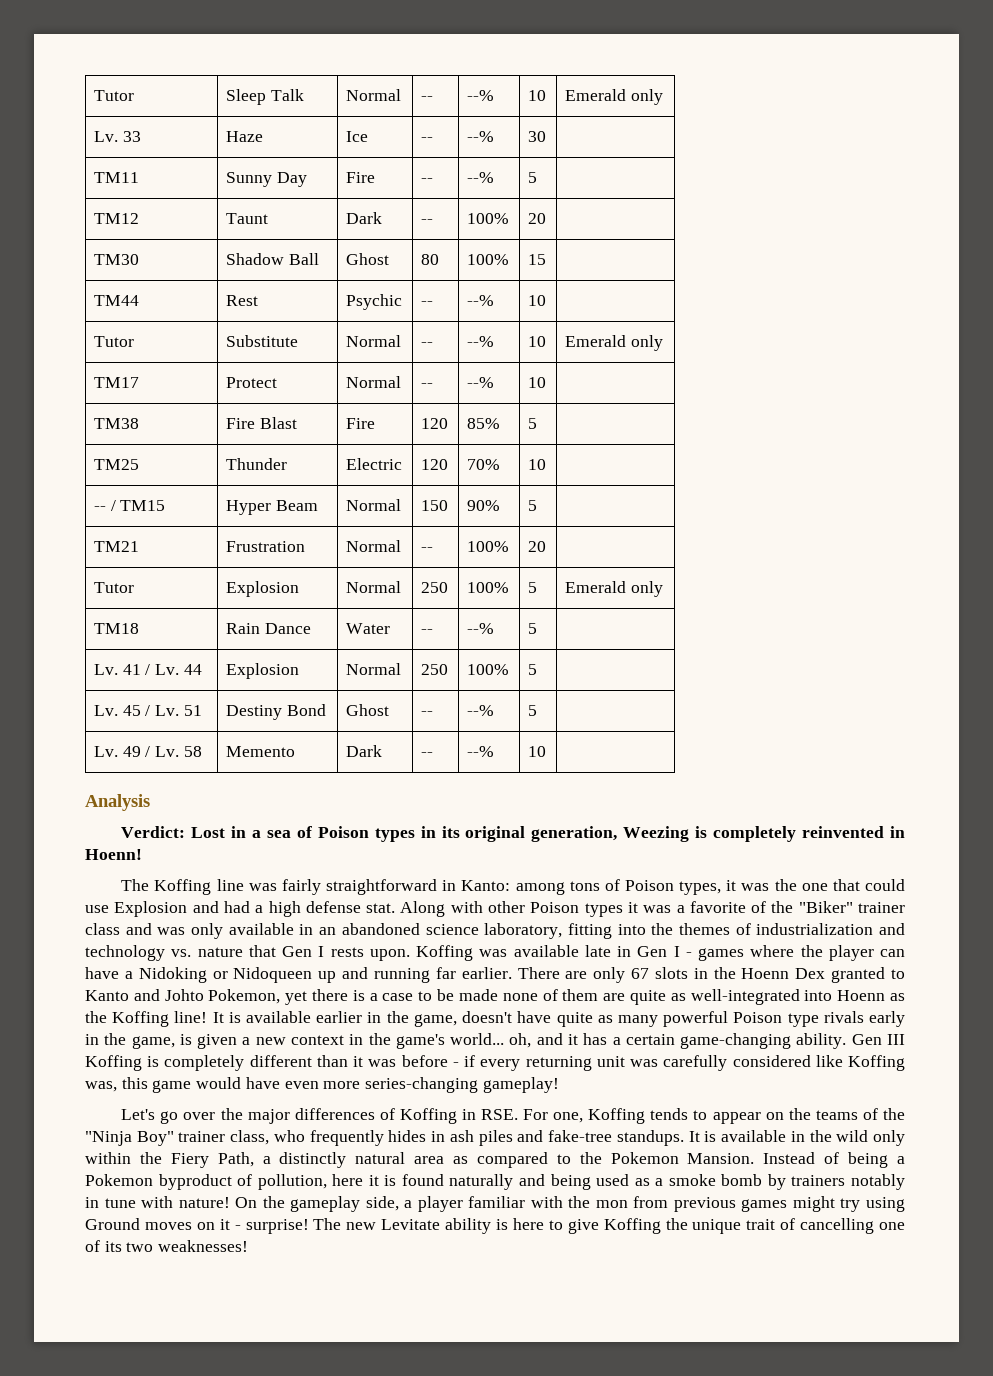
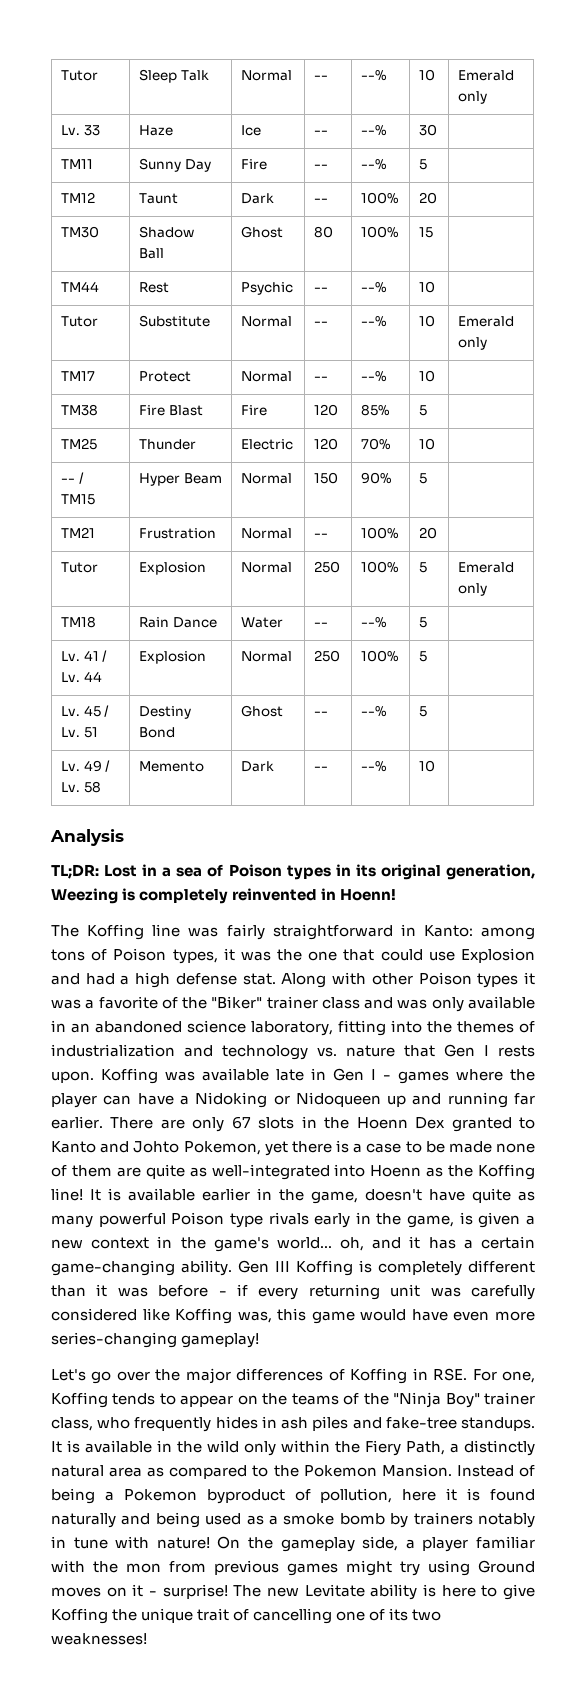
- Verdict: Lost in a sea of Poison types in its original generation, Weezing is completely reinvented in Hoenn!
+ TL;DR: Lost in a sea of Poison types in its original generation, Weezing is completely reinvented in Hoenn!

